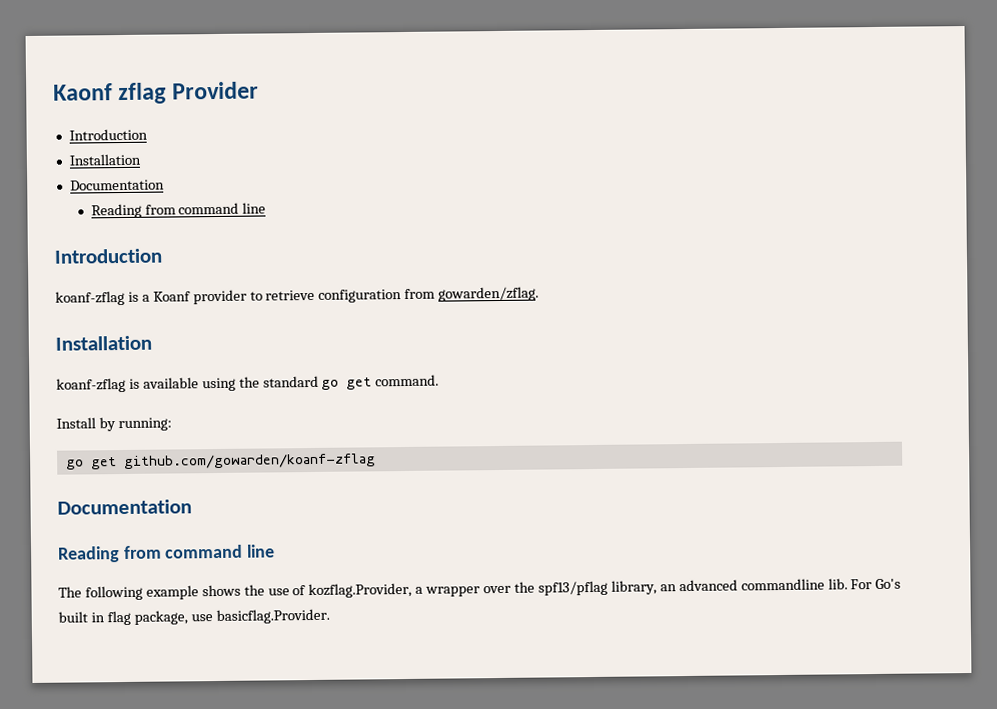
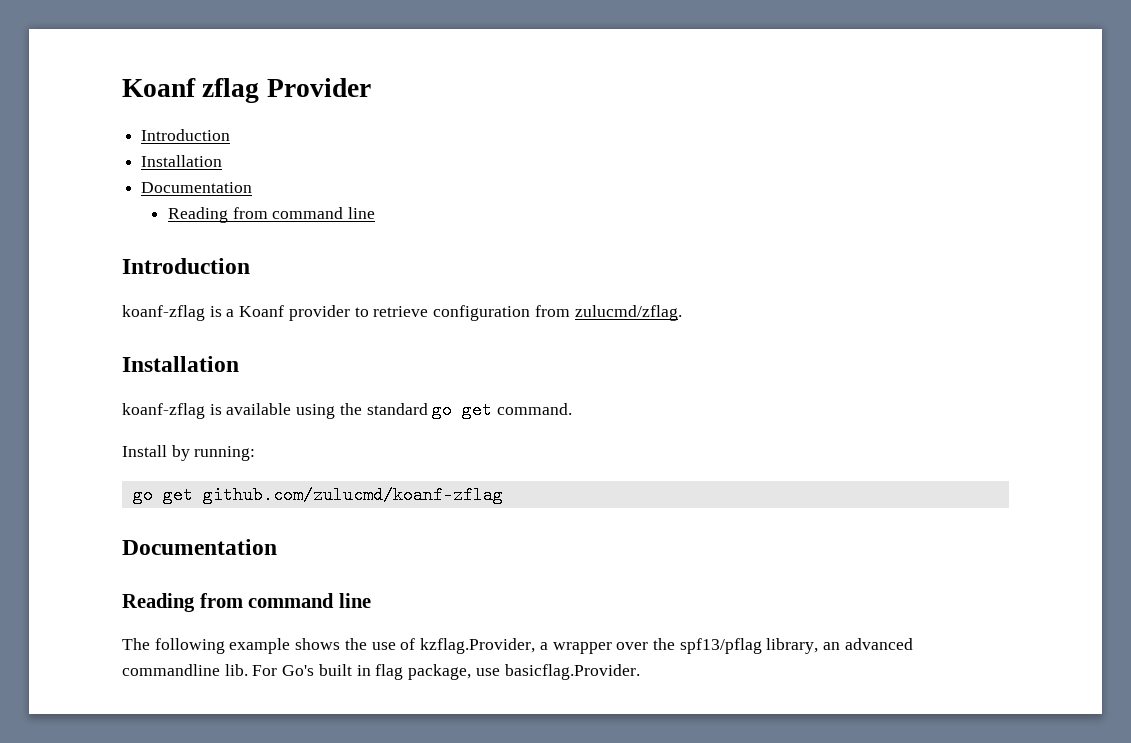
- Kaonf zflag Provider
+ Koanf zflag Provider
- koanf-zflag is a Koanf provider to retrieve configuration from gowarden/zflag.
+ koanf-zflag is a Koanf provider to retrieve configuration from zulucmd/zflag.
- go get github.com/gowarden/koanf-zflag
+ go get github.com/zulucmd/koanf-zflag
- The following example shows the use of kozflag.Provider, a wrapper over the spf13/pflag library, an advanced commandline lib.
+ The following example shows the use of kzflag.Provider, a wrapper over the spf13/pflag library, an advanced commandline lib.

